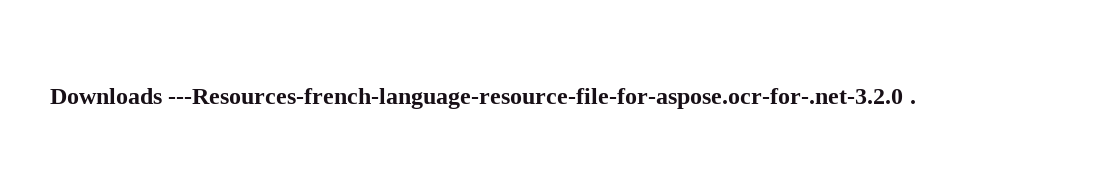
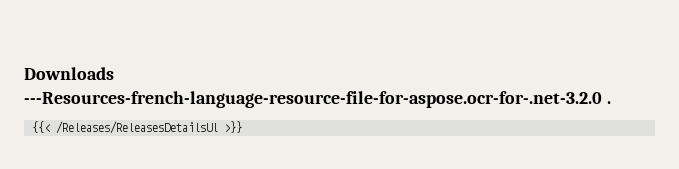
+ {{< /Releases/ReleasesDetailsUl >}}

